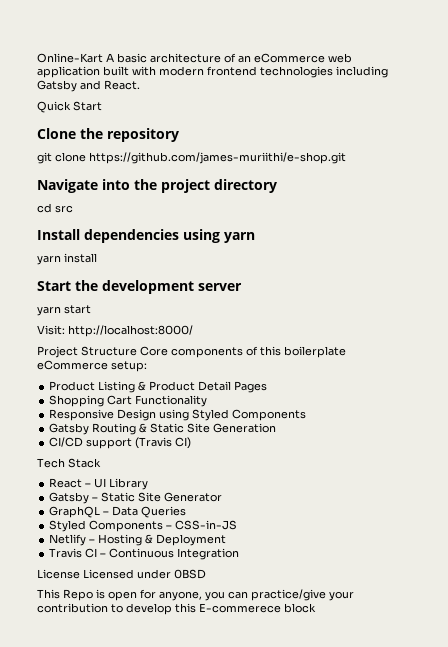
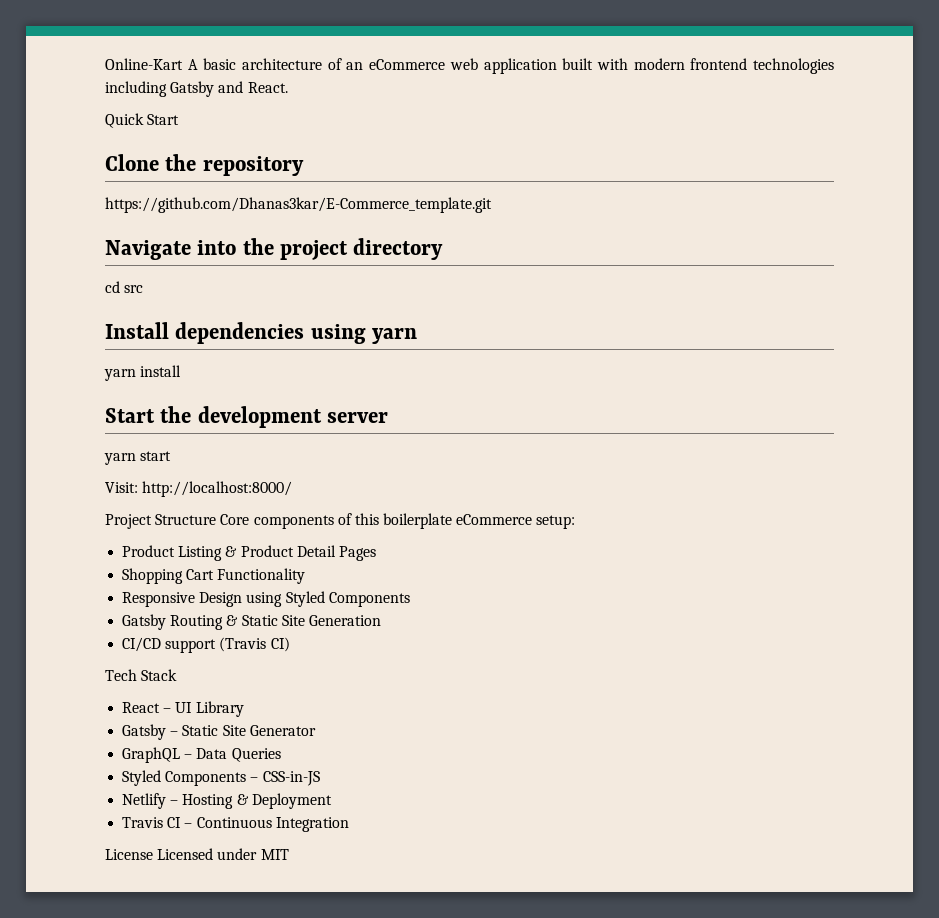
- git clone https://github.com/james-muriithi/e-shop.git
+ https://github.com/Dhanas3kar/E-Commerce_template.git
- License Licensed under 0BSD
- This Repo is open for anyone, you can practice/give your contribution to develop this E-commerece block
+ License Licensed under MIT

